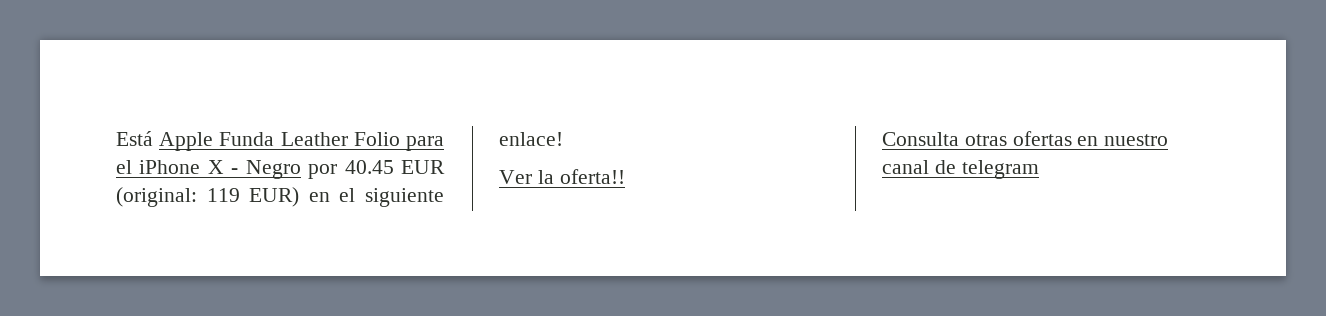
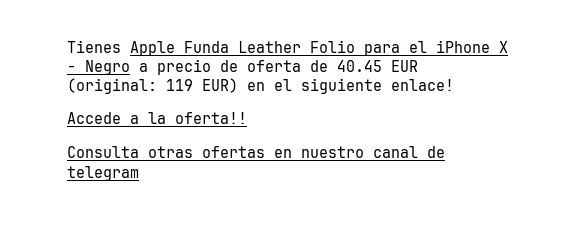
- Está Apple Funda Leather Folio para el iPhone X - Negro por 40.45 EUR (original: 119 EUR) en el siguiente enlace!
+ Tienes Apple Funda Leather Folio para el iPhone X - Negro a precio de oferta de 40.45 EUR (original: 119 EUR) en el siguiente enlace!
- Ver la oferta!!
+ Accede a la oferta!!

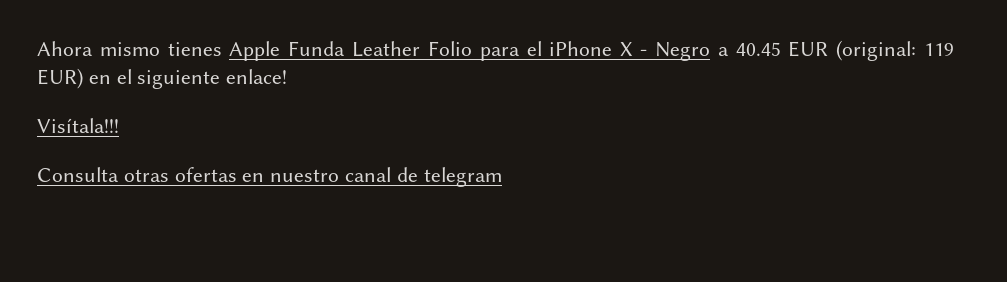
- Tienes Apple Funda Leather Folio para el iPhone X - Negro a precio de oferta de 40.45 EUR (original: 119 EUR) en el siguiente enlace!
+ Ahora mismo tienes Apple Funda Leather Folio para el iPhone X - Negro a 40.45 EUR (original: 119 EUR) en el siguiente enlace!
- Accede a la oferta!!
+ Visítala!!!

